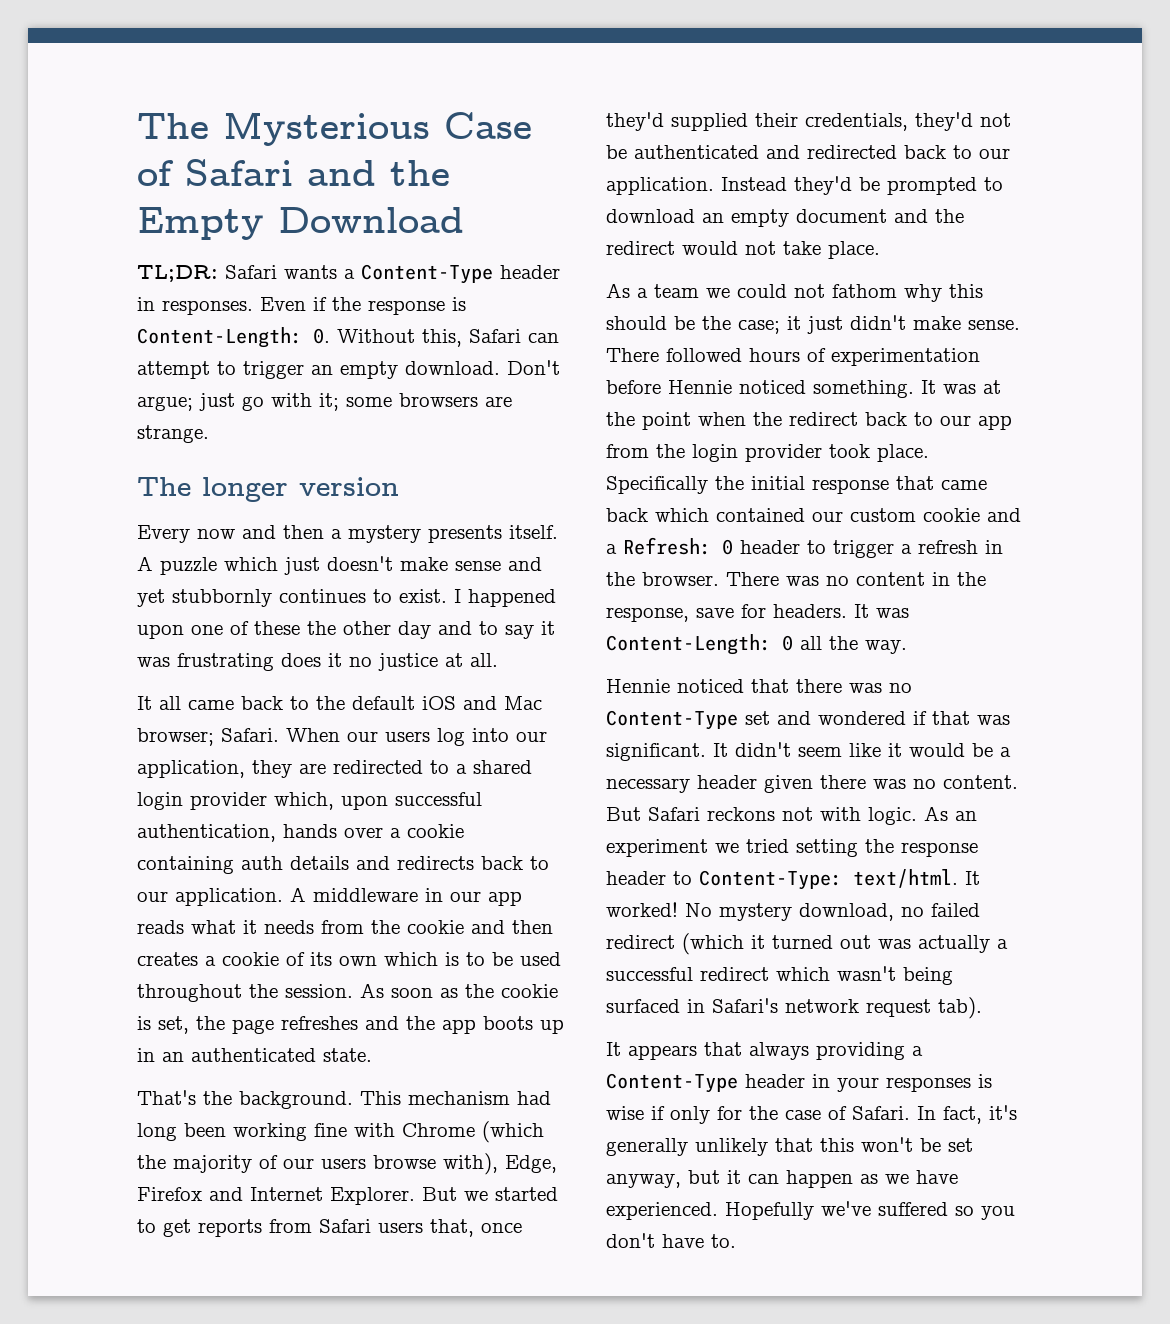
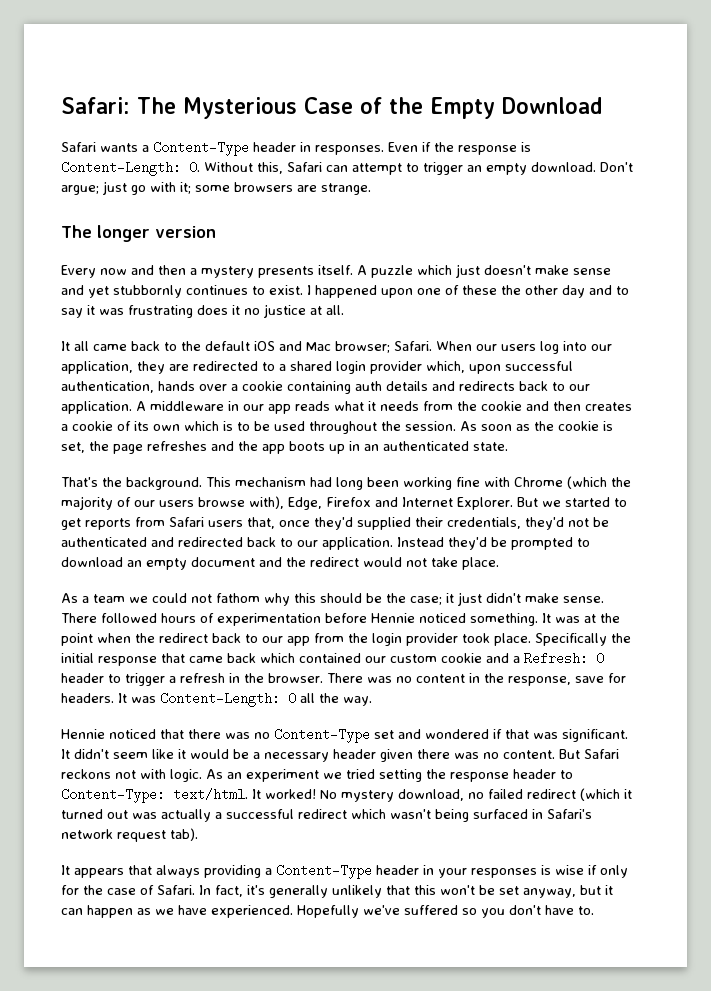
- The Mysterious Case of Safari and the Empty Download
+ Safari: The Mysterious Case of the Empty Download
- TL;DR: Safari wants a Content-Type header in responses.
+ Safari wants a Content-Type header in responses.

